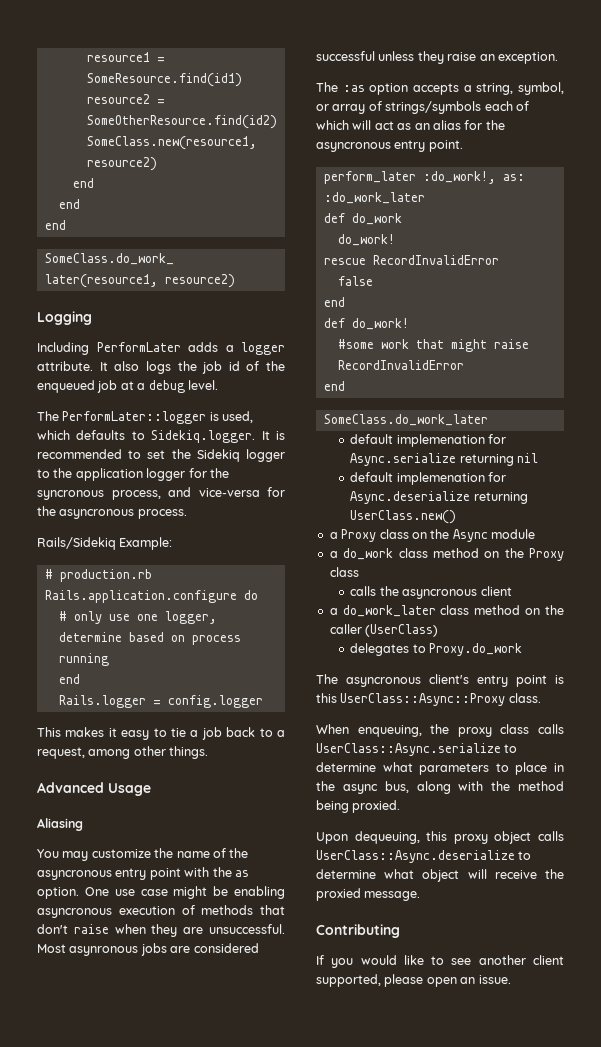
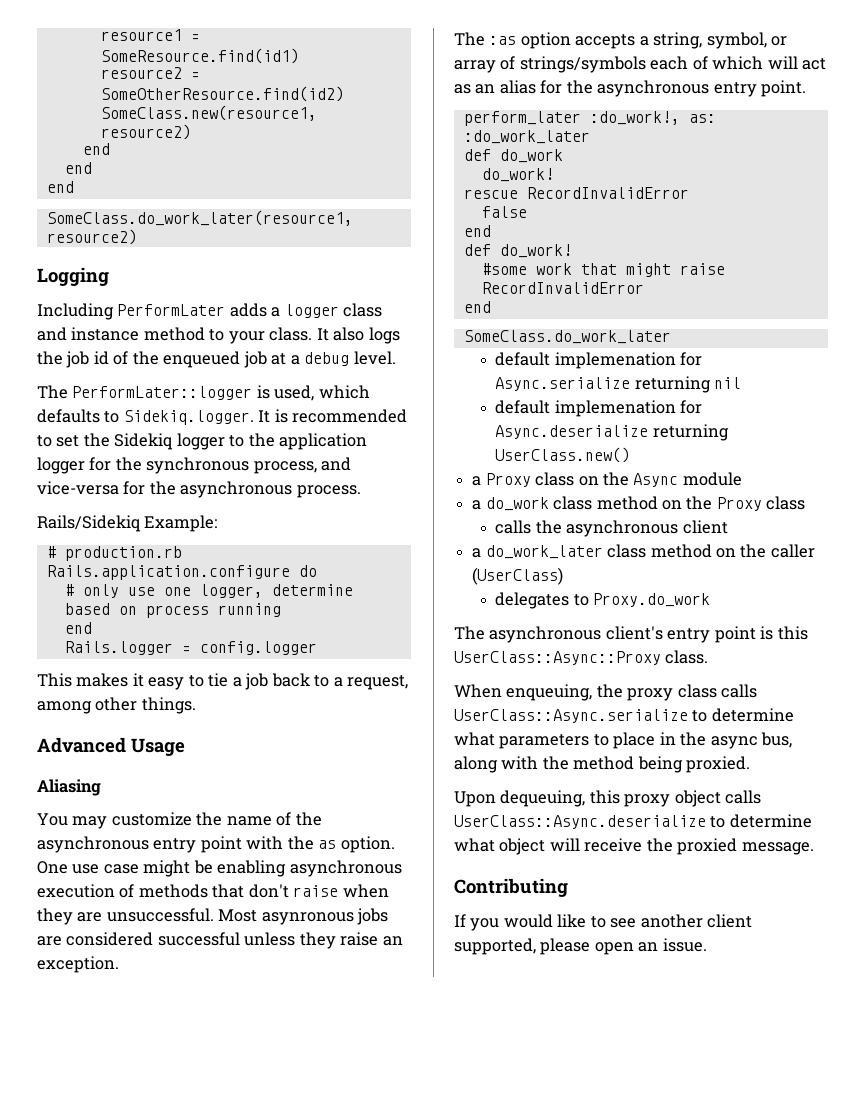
- Including PerformLater adds a logger attribute.
+ Including PerformLater adds a logger class and instance method to your class.
- The PerformLater::logger is used, which defaults to Sidekiq.logger. It is recommended to set the Sidekiq logger to the application logger for the syncronous process, and vice-versa for the asyncronous process.
+ The PerformLater::logger is used, which defaults to Sidekiq.logger. It is recommended to set the Sidekiq logger to the application logger for the synchronous process, and vice-versa for the asynchronous process.
- You may customize the name of the asyncronous entry point with the as option.
+ You may customize the name of the asynchronous entry point with the as option.
- One use case might be enabling asyncronous execution of methods that don't raise when they are unsuccessful.
+ One use case might be enabling asynchronous execution of methods that don't raise when they are unsuccessful.
- The :as option accepts a string, symbol, or array of strings/symbols each of which will act as an alias for the asyncronous entry point.
+ The :as option accepts a string, symbol, or array of strings/symbols each of which will act as an alias for the asynchronous entry point.
- calls the asyncronous client
+ calls the asynchronous client
- The asyncronous client's entry point is this UserClass::Async::Proxy class.
+ The asynchronous client's entry point is this UserClass::Async::Proxy class.

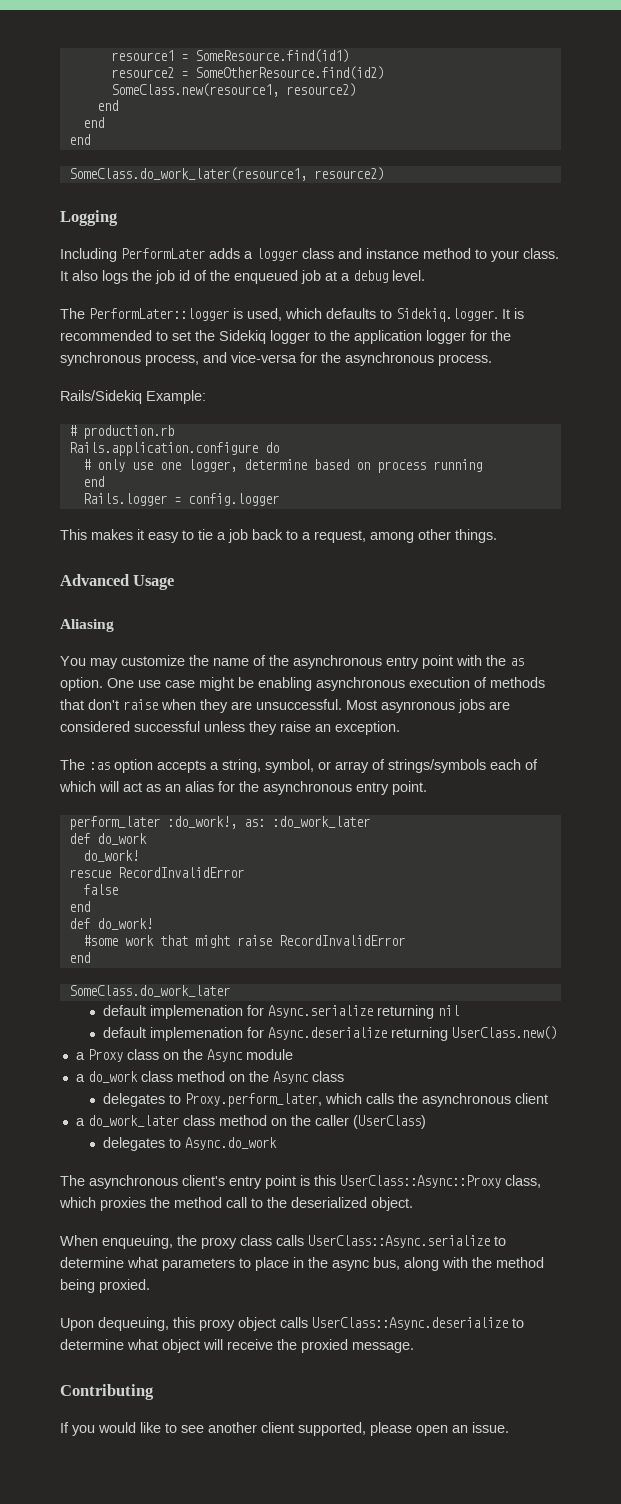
- a do_work class method on the Proxy class
+ a do_work class method on the Async class
- calls the asynchronous client
+ delegates to Proxy.perform_later, which calls the asynchronous client
- delegates to Proxy.do_work
+ delegates to Async.do_work
- The asynchronous client's entry point is this UserClass::Async::Proxy class.
+ The asynchronous client's entry point is this UserClass::Async::Proxy class, which proxies the method call to the deserialized object.

